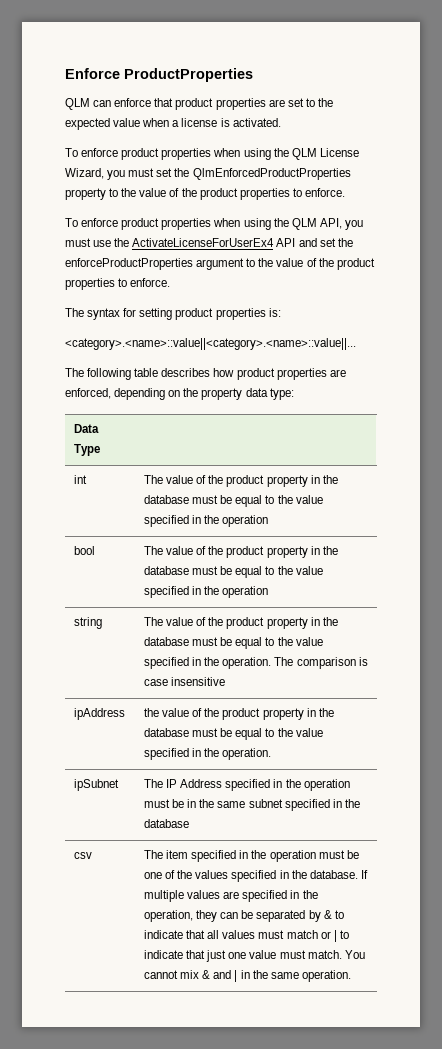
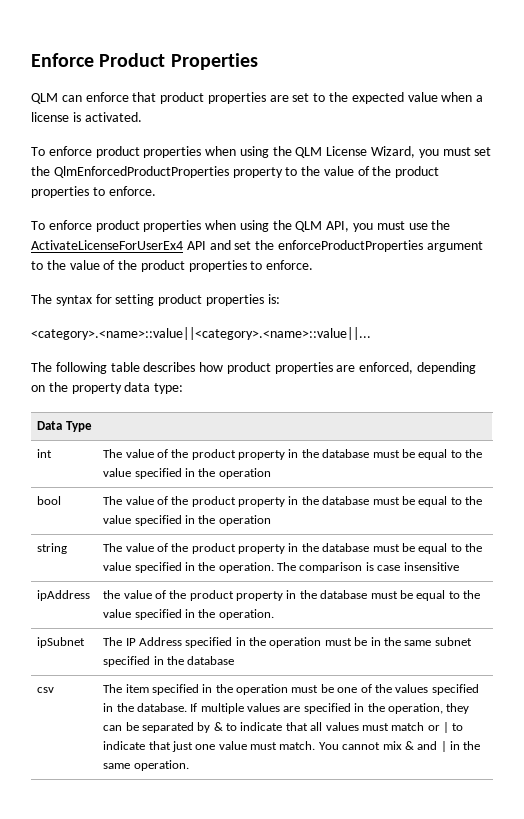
- Enforce ProductProperties
+ Enforce Product Properties

